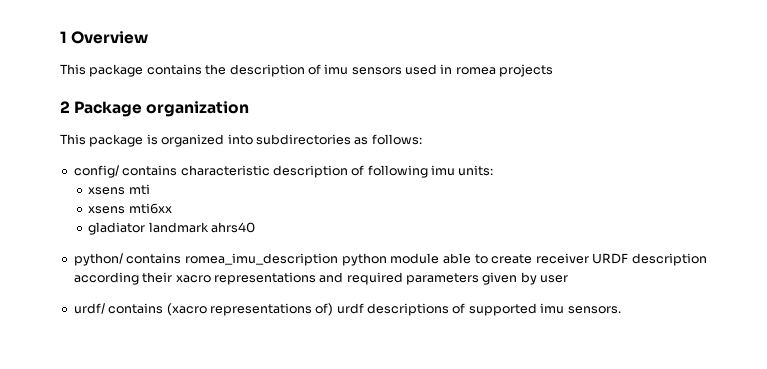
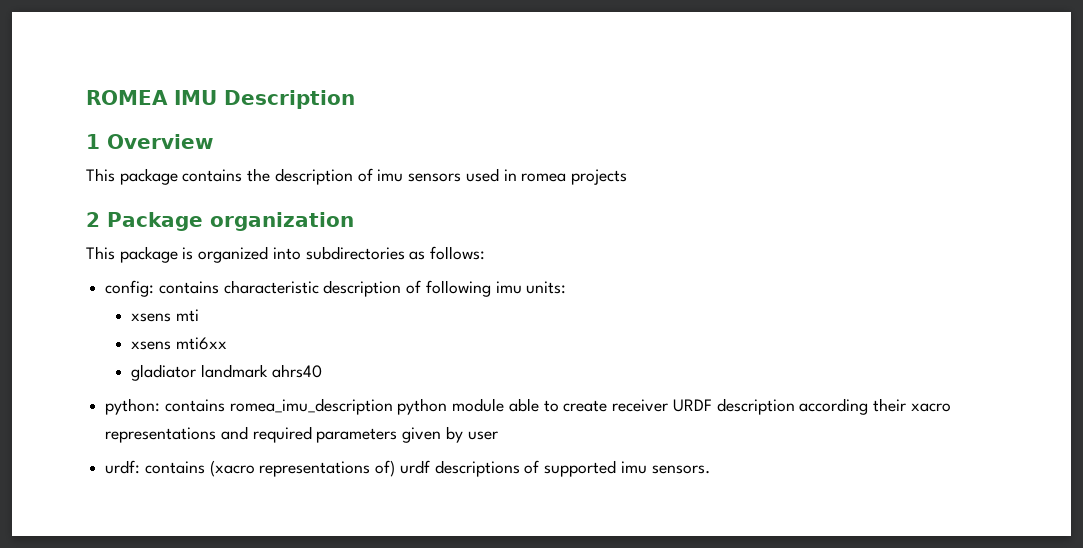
+ ROMEA IMU Description
- config/ contains characteristic description of following imu units:
+ config: contains characteristic description of following imu units:
- python/ contains romea_imu_description python module able to create receiver URDF description according their xacro representations and required parameters given by user
+ python: contains romea_imu_description python module able to create receiver URDF description according their xacro representations and required parameters given by user
- urdf/ contains (xacro representations of) urdf descriptions of supported imu sensors.
+ urdf: contains (xacro representations of) urdf descriptions of supported imu sensors.

